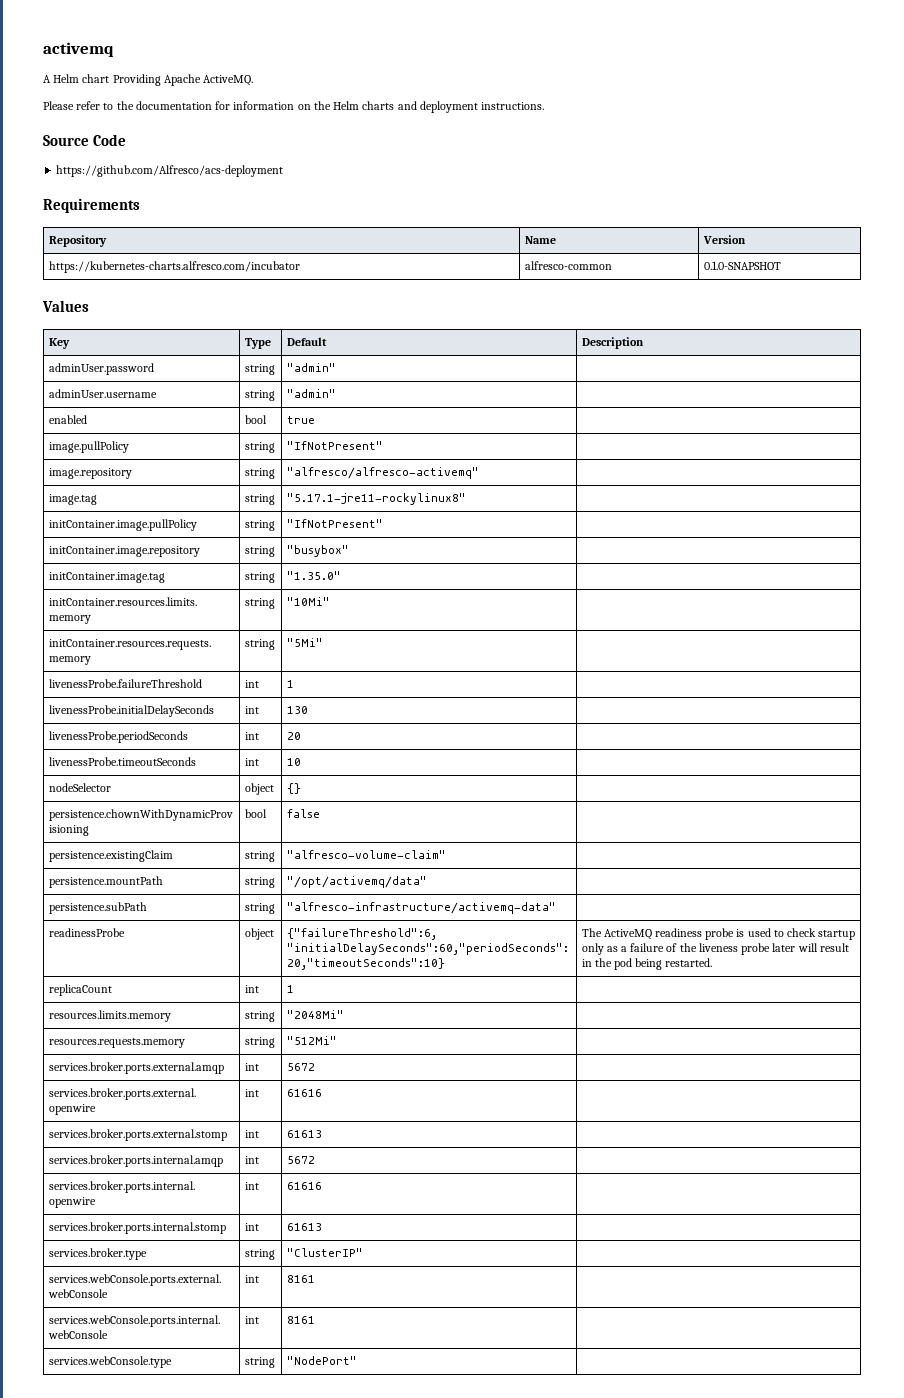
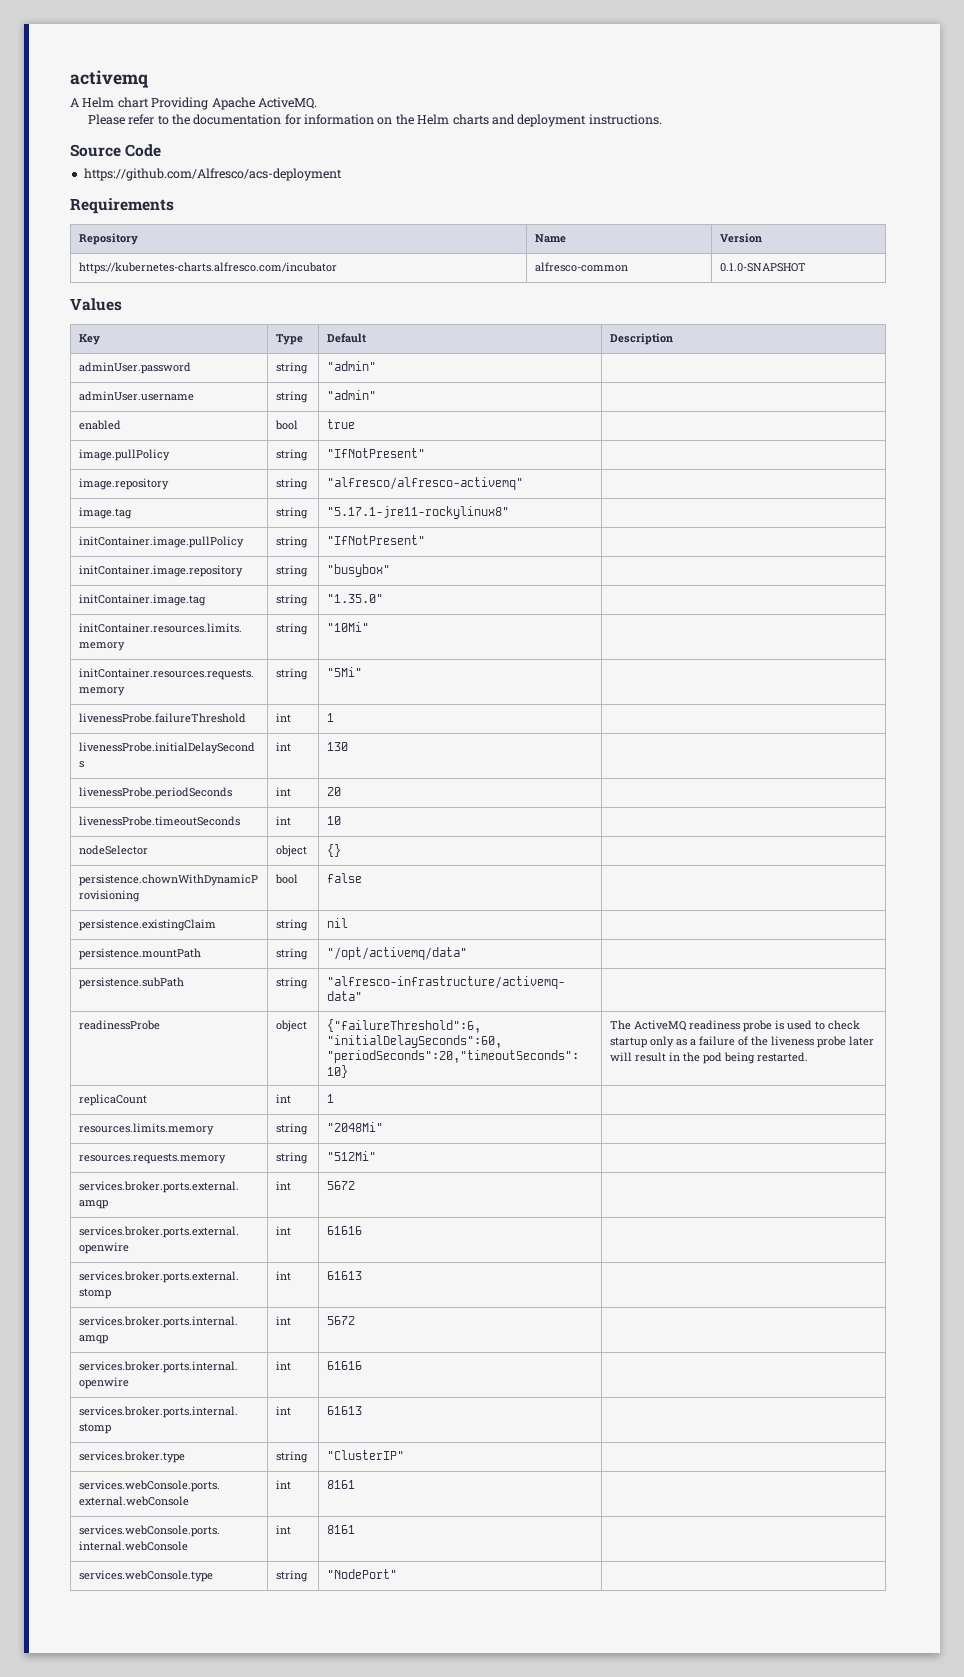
- persistence.existingClaim | string | "alfresco-volume-claim" |
+ persistence.existingClaim | string | nil |

